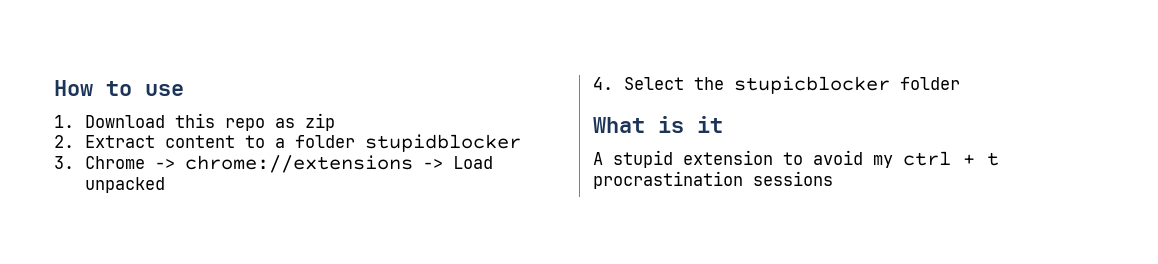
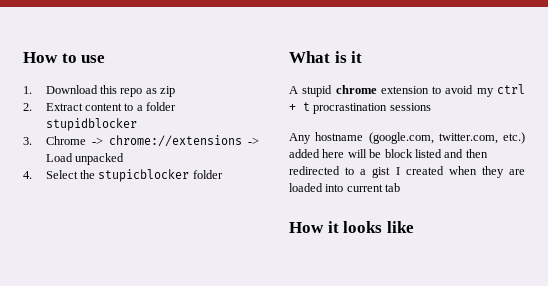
- A stupid extension to avoid my ctrl + t procrastination sessions
+ A stupid chrome extension to avoid my ctrl + t procrastination sessions
+ Any hostname (google.com, twitter.com, etc.) added here will be block listed and then redirected to a gist I created when they are loaded into current tab
+ How it looks like

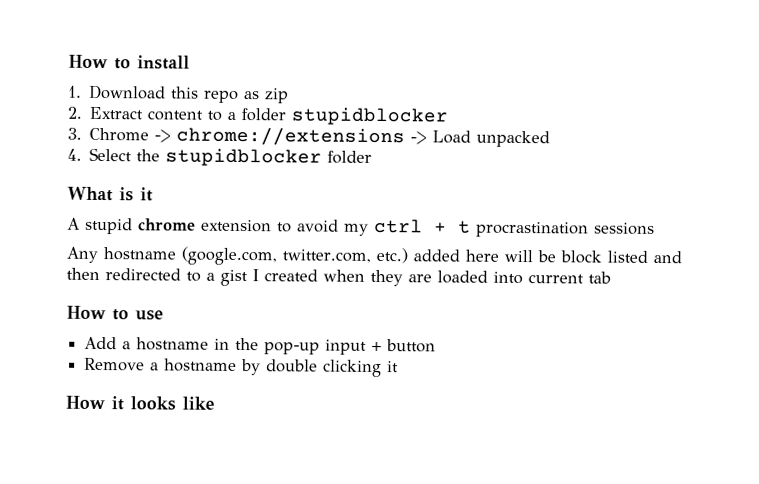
- How to use
+ How to install
- 4. Select the stupicblocker folder
+ 4. Select the stupidblocker folder
+ How to use
+ Add a hostname in the pop-up input + button
+ Remove a hostname by double clicking it

